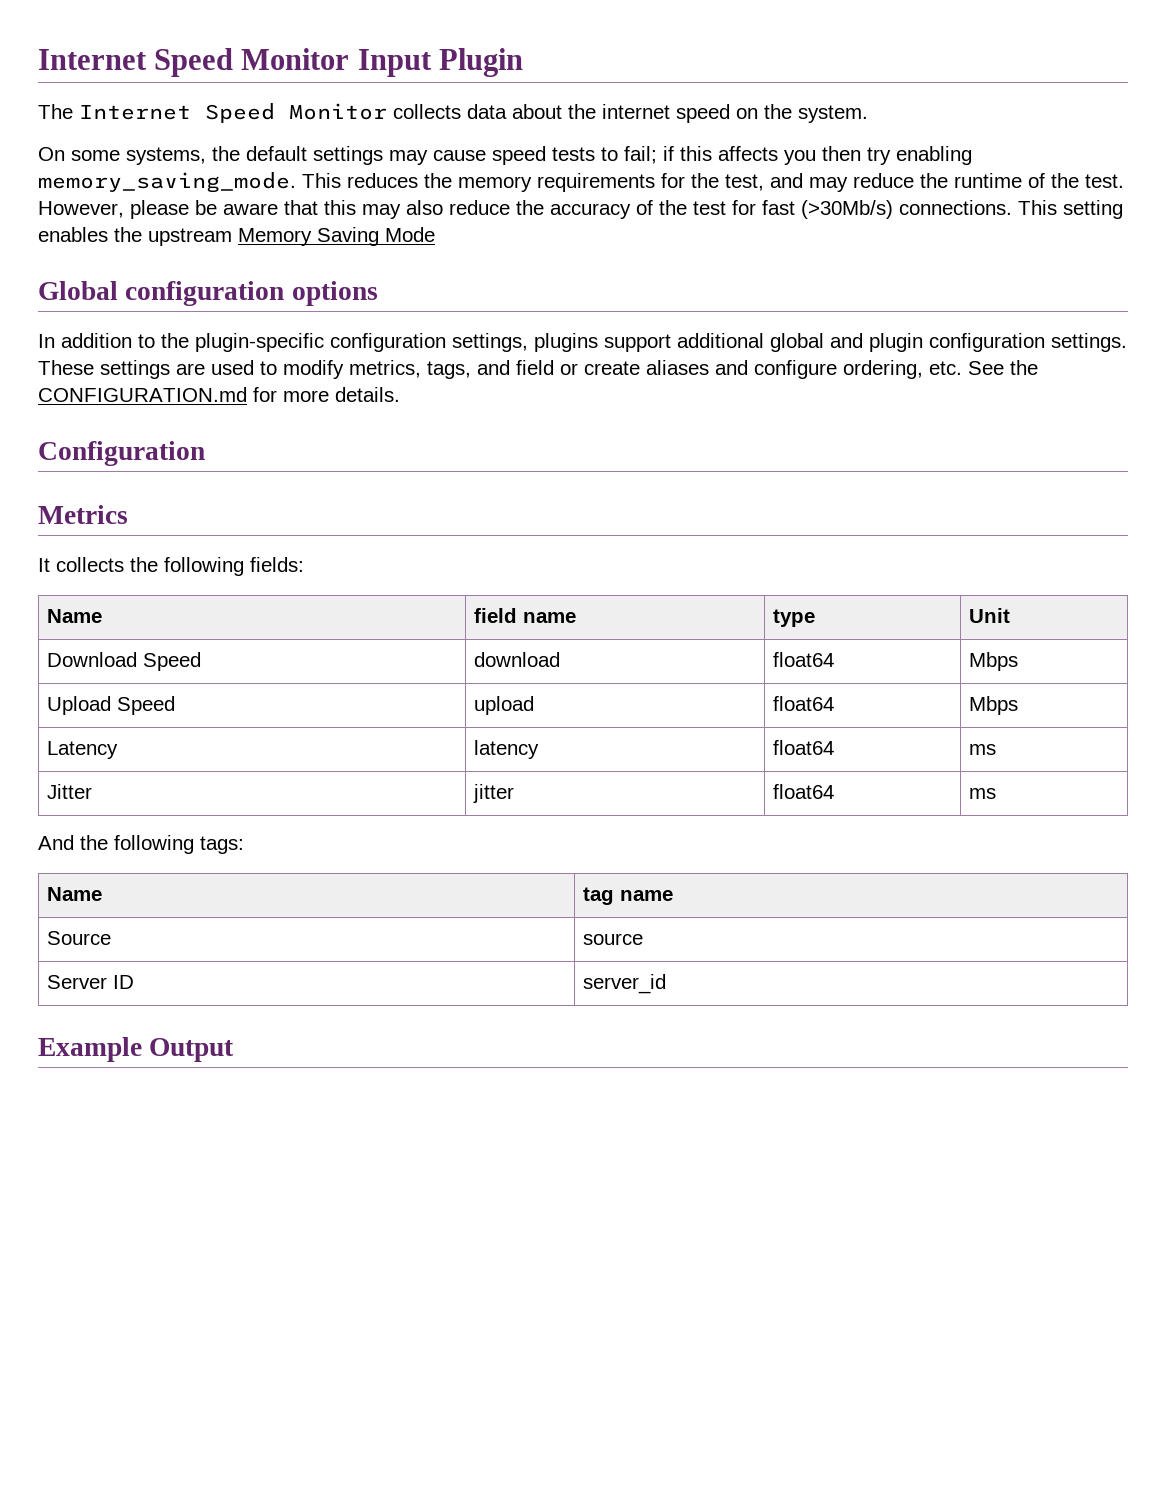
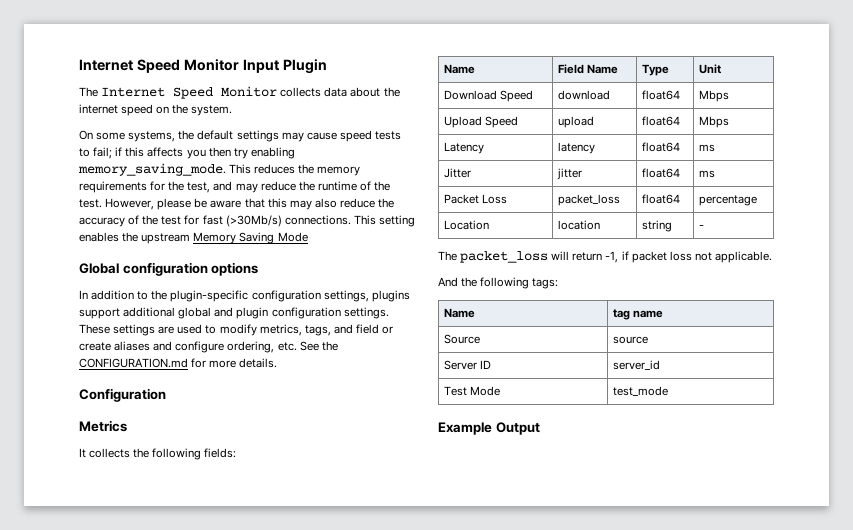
- Name | field name | type | Unit
+ Name | Field Name | Type | Unit
+ Packet Loss | packet_loss | float64 | percentage
+ Location | location | string | -
+ The packet_loss will return -1, if packet loss not applicable.
+ Test Mode | test_mode

